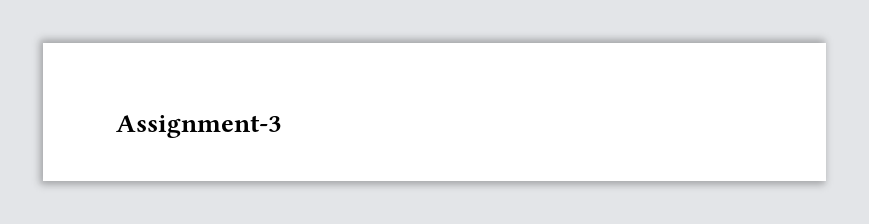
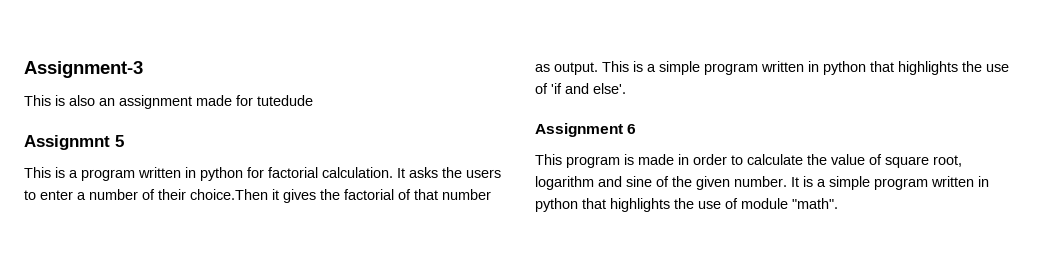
+ This is also an assignment made for tutedude
+ Assignmnt 5
+ This is a program written in python for factorial calculation. It asks the users to enter a number of their choice.Then it gives the factorial of that number as output. This is a simple program written in python that highlights the use of 'if and else'.
+ Assignment 6
+ This program is made in order to calculate the value of square root, logarithm and sine of the given number. It is a simple program written in python that highlights the use of module "math".

